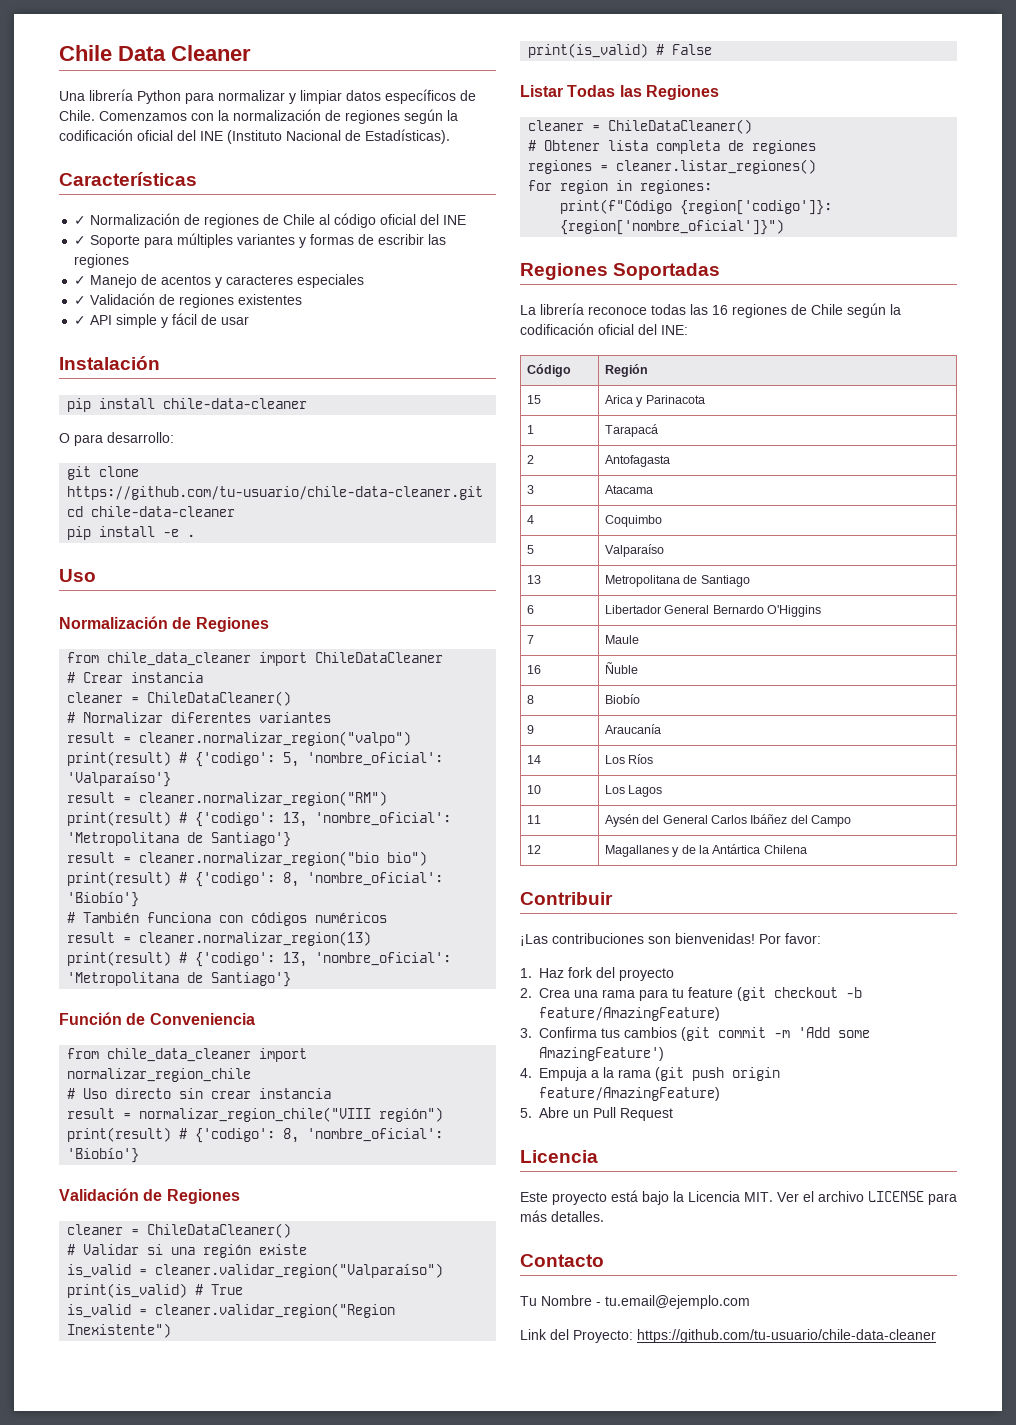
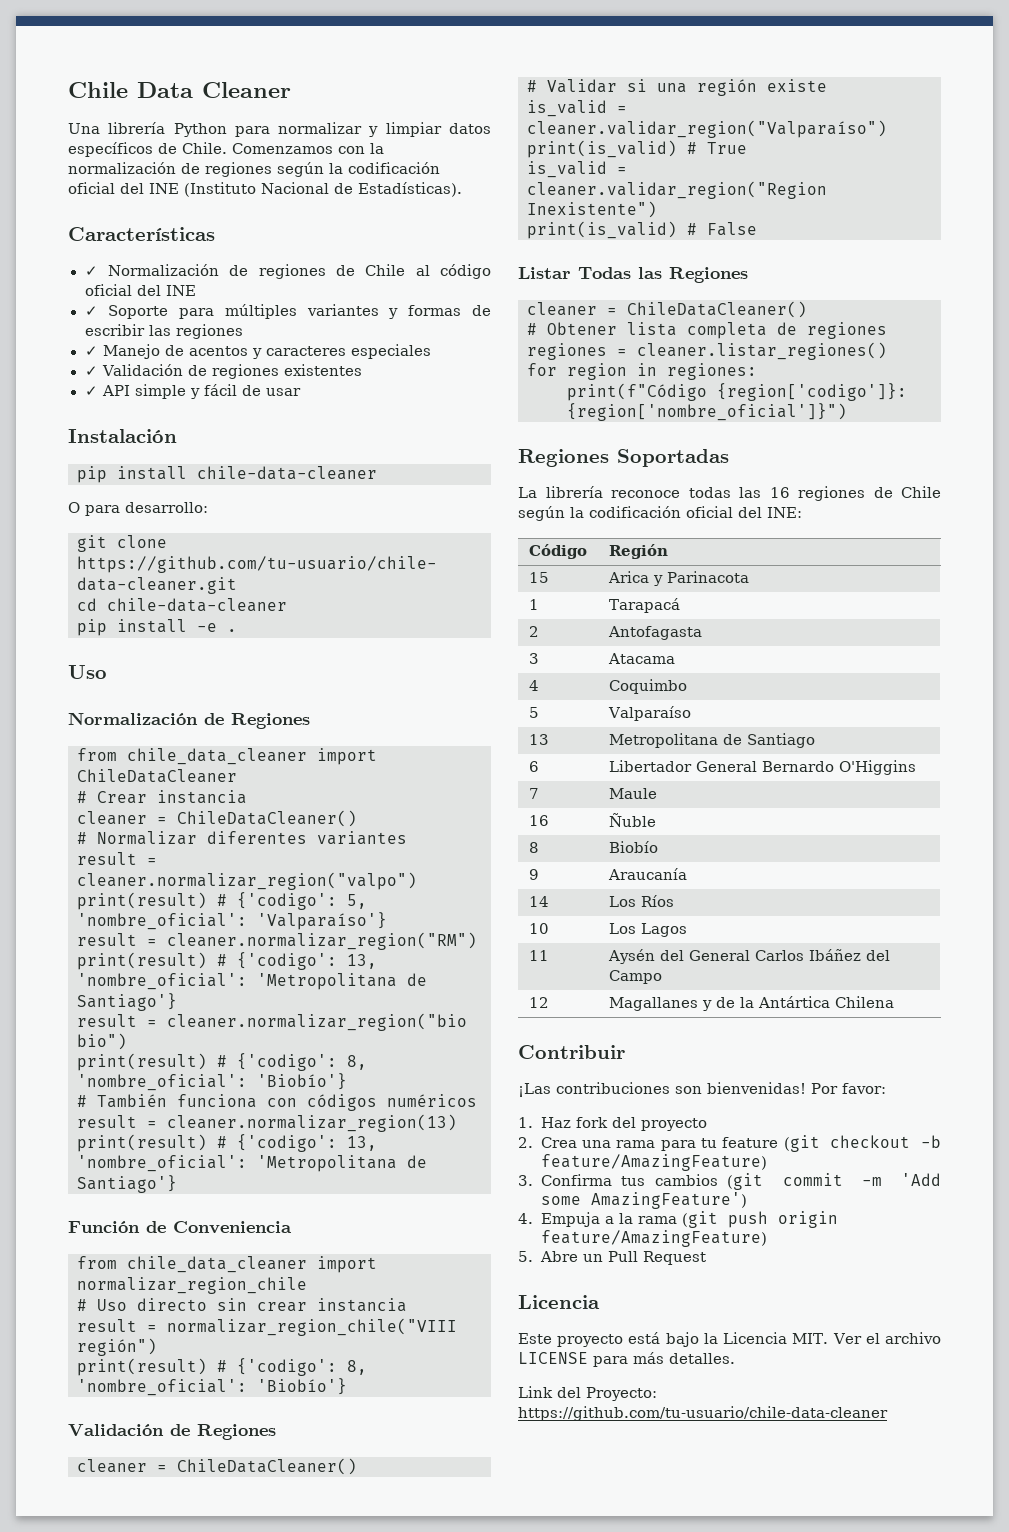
- Contacto
- Tu Nombre - tu.email@ejemplo.com

